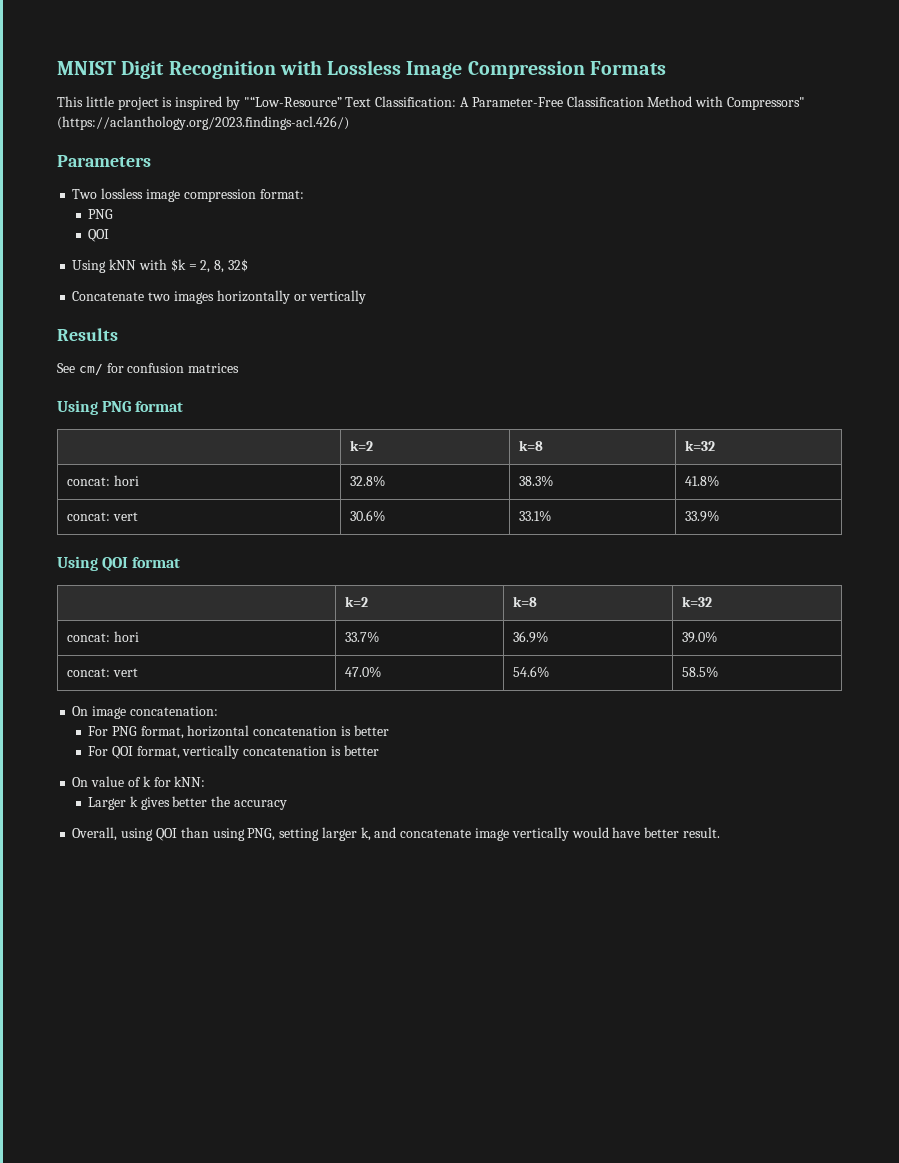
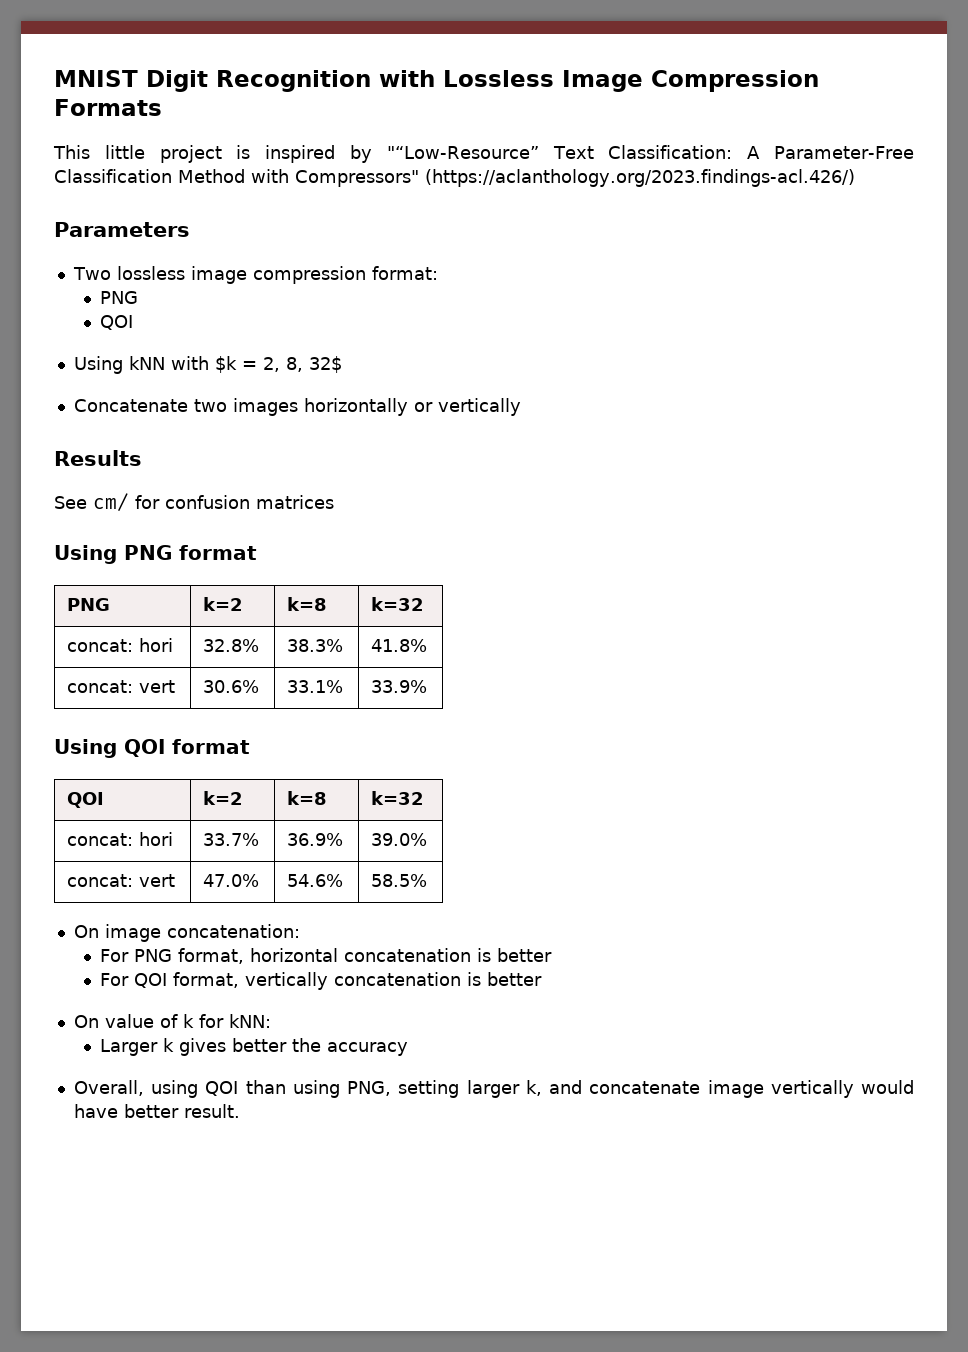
  Using PNG format
- | k=2 | k=8 | k=32
+ PNG | k=2 | k=8 | k=32
  Using QOI format
- | k=2 | k=8 | k=32
+ QOI | k=2 | k=8 | k=32

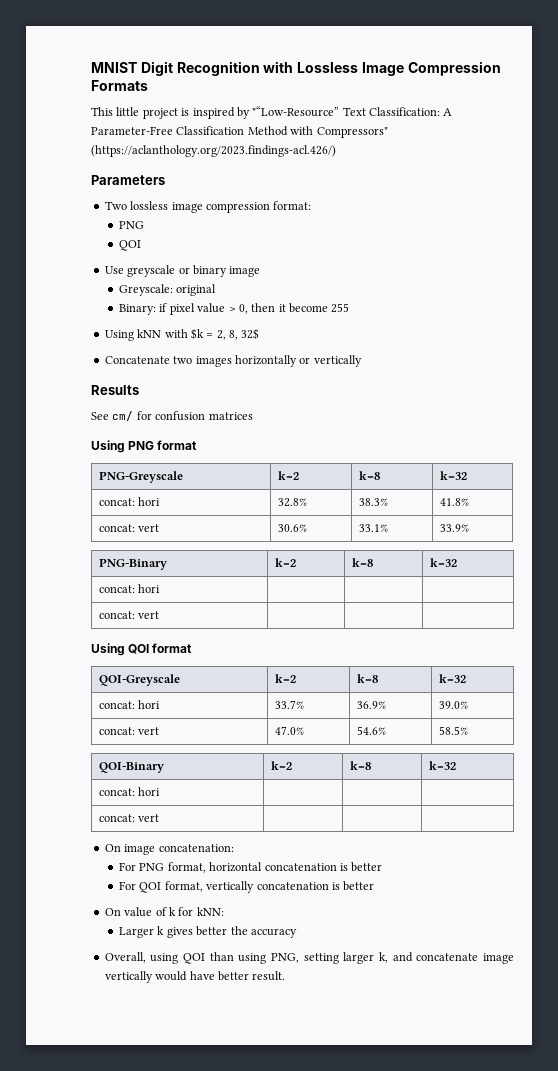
+ Use greyscale or binary image
+ Greyscale: original
+ Binary: if pixel value > 0, then it become 255
- PNG | k=2 | k=8 | k=32
+ PNG-Greyscale | k=2 | k=8 | k=32
+ PNG-Binary | k=2 | k=8 | k=32
+ concat: hori | | |
+ concat: vert | | |
- QOI | k=2 | k=8 | k=32
+ QOI-Greyscale | k=2 | k=8 | k=32
+ QOI-Binary | k=2 | k=8 | k=32
+ concat: hori | | |
+ concat: vert | | |

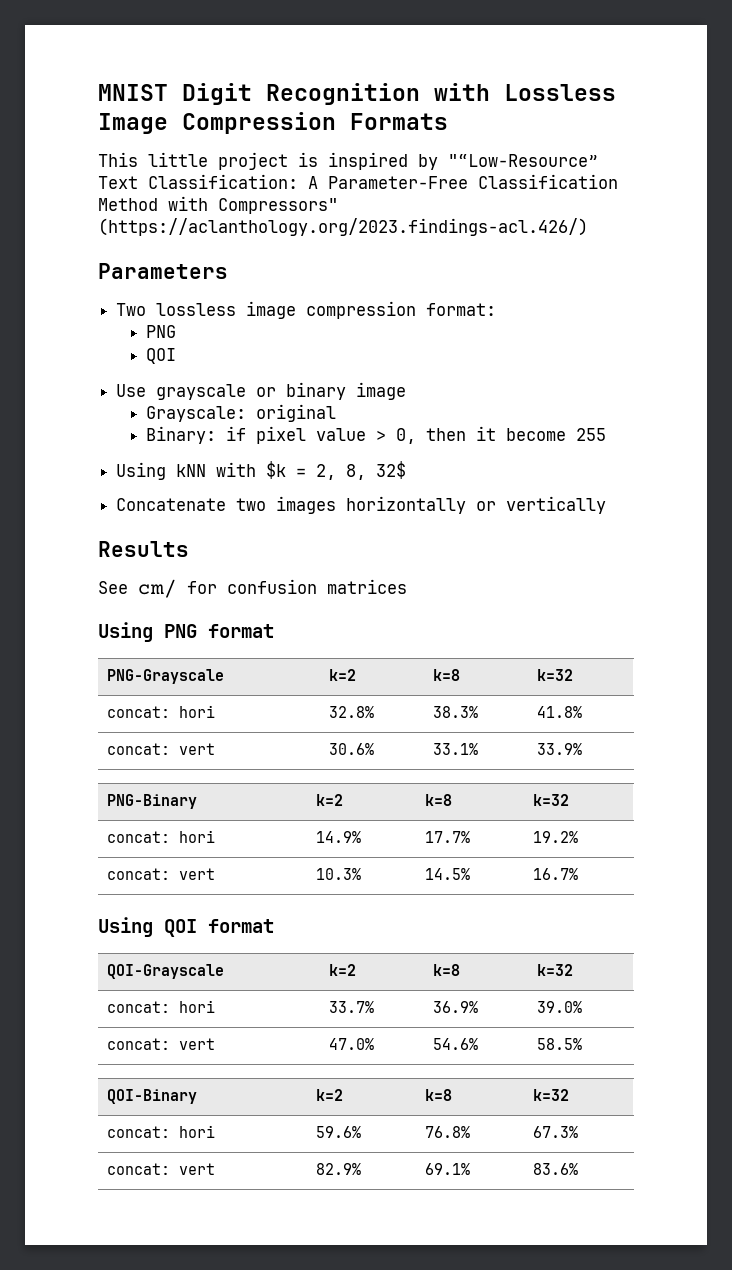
- Use greyscale or binary image
+ Use grayscale or binary image
- Greyscale: original
+ Grayscale: original
- PNG-Greyscale | k=2 | k=8 | k=32
+ PNG-Grayscale | k=2 | k=8 | k=32
  PNG-Binary | k=2 | k=8 | k=32
- concat: hori | | |
- concat: vert | | |
+ concat: hori | 14.9% | 17.7% | 19.2%
+ concat: vert | 10.3% | 14.5% | 16.7%
- QOI-Greyscale | k=2 | k=8 | k=32
+ QOI-Grayscale | k=2 | k=8 | k=32
  QOI-Binary | k=2 | k=8 | k=32
- concat: hori | | |
- concat: vert | | |
- On image concatenation:
- For PNG format, horizontal concatenation is better
- For QOI format, vertically concatenation is better
- On value of k for kNN:
- Larger k gives better the accuracy
- Overall, using QOI than using PNG, setting larger k, and concatenate image vertically would have better result.
+ concat: hori | 59.6% | 76.8% | 67.3%
+ concat: vert | 82.9% | 69.1% | 83.6%

